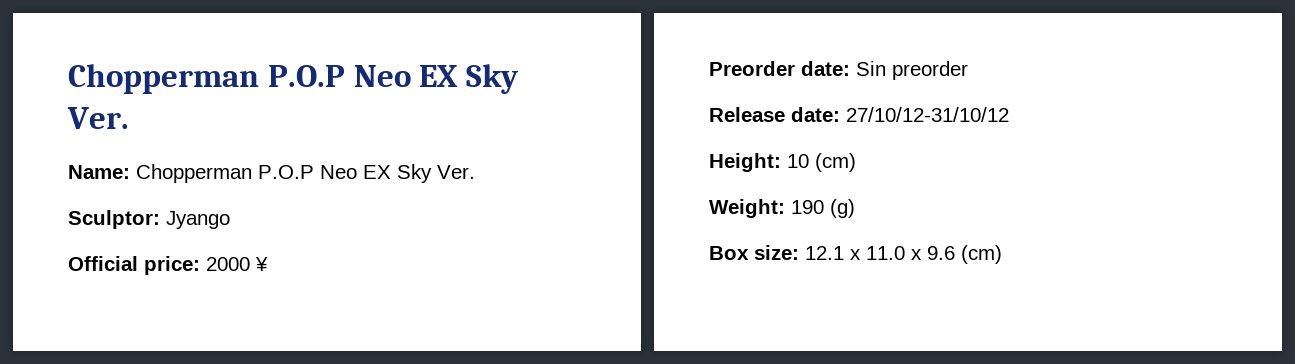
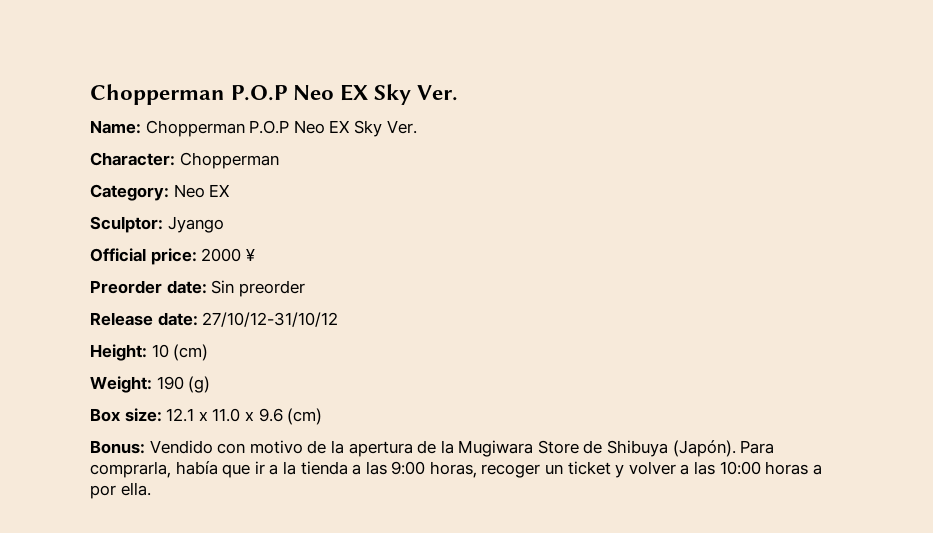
+ Character: Chopperman
+ Category: Neo EX
+ Bonus: Vendido con motivo de la apertura de la Mugiwara Store de Shibuya (Japón). Para comprarla, había que ir a la tienda a las 9:00 horas, recoger un ticket y volver a las 10:00 horas a por ella.

